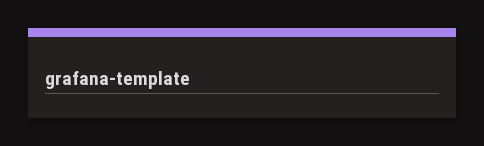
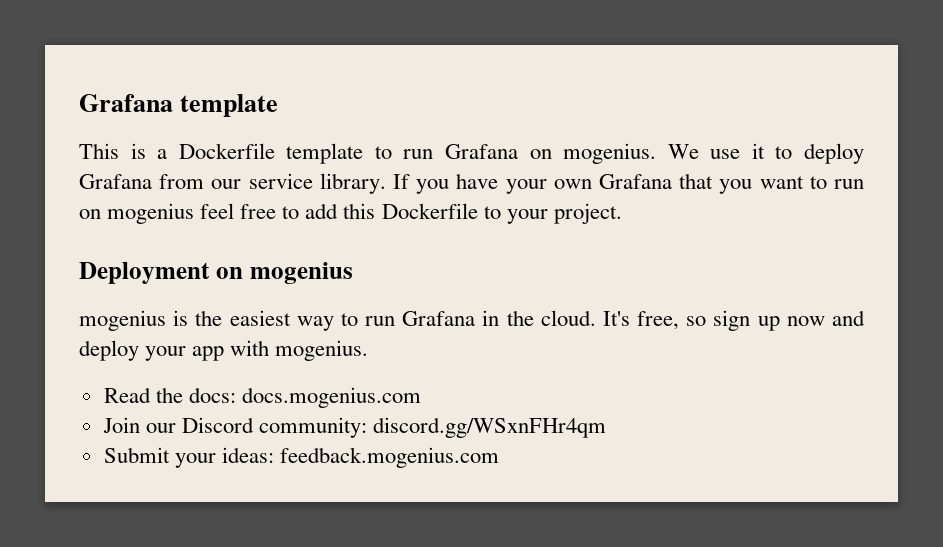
- grafana-template
+ Grafana template
+ This is a Dockerfile template to run Grafana on mogenius. We use it to deploy Grafana from our service library. If you have your own Grafana that you want to run on mogenius feel free to add this Dockerfile to your project.
+ Deployment on mogenius
+ mogenius is the easiest way to run Grafana in the cloud. It's free, so sign up now and deploy your app with mogenius.
+ Read the docs: docs.mogenius.com
+ Join our Discord community: discord.gg/WSxnFHr4qm
+ Submit your ideas: feedback.mogenius.com

